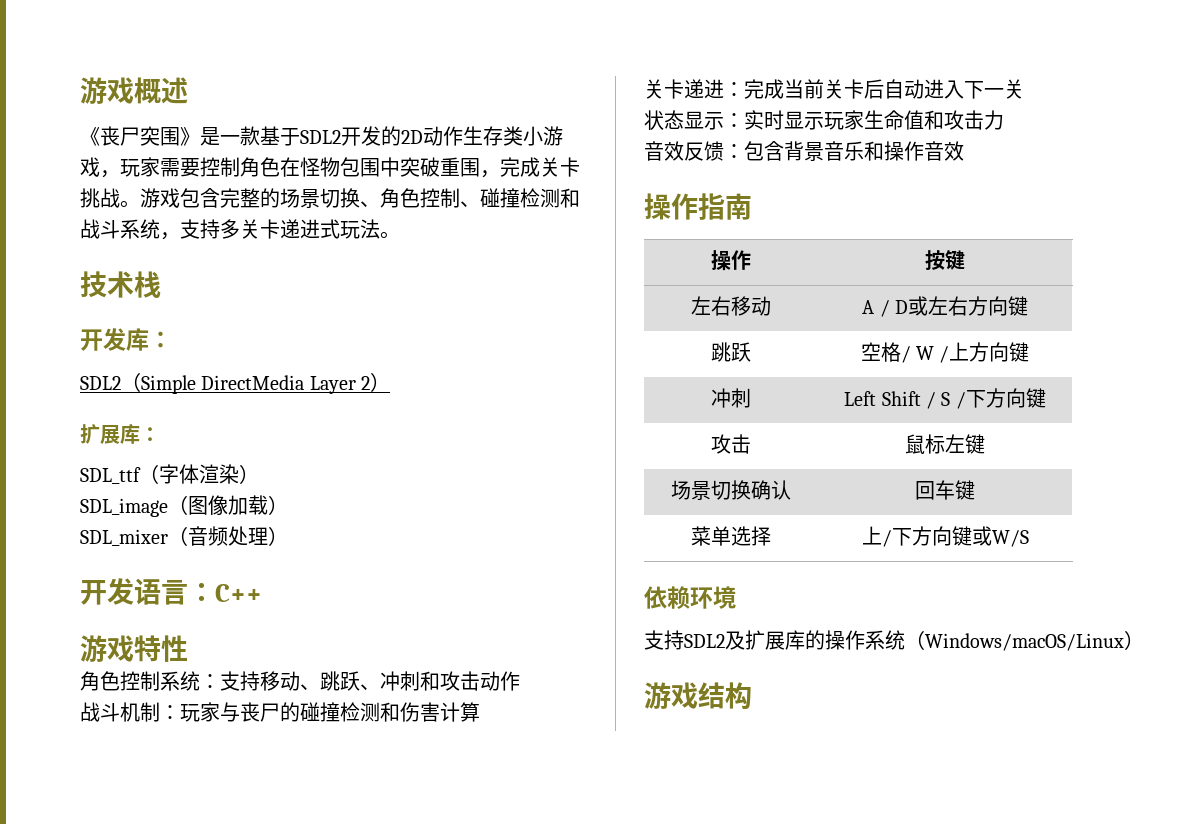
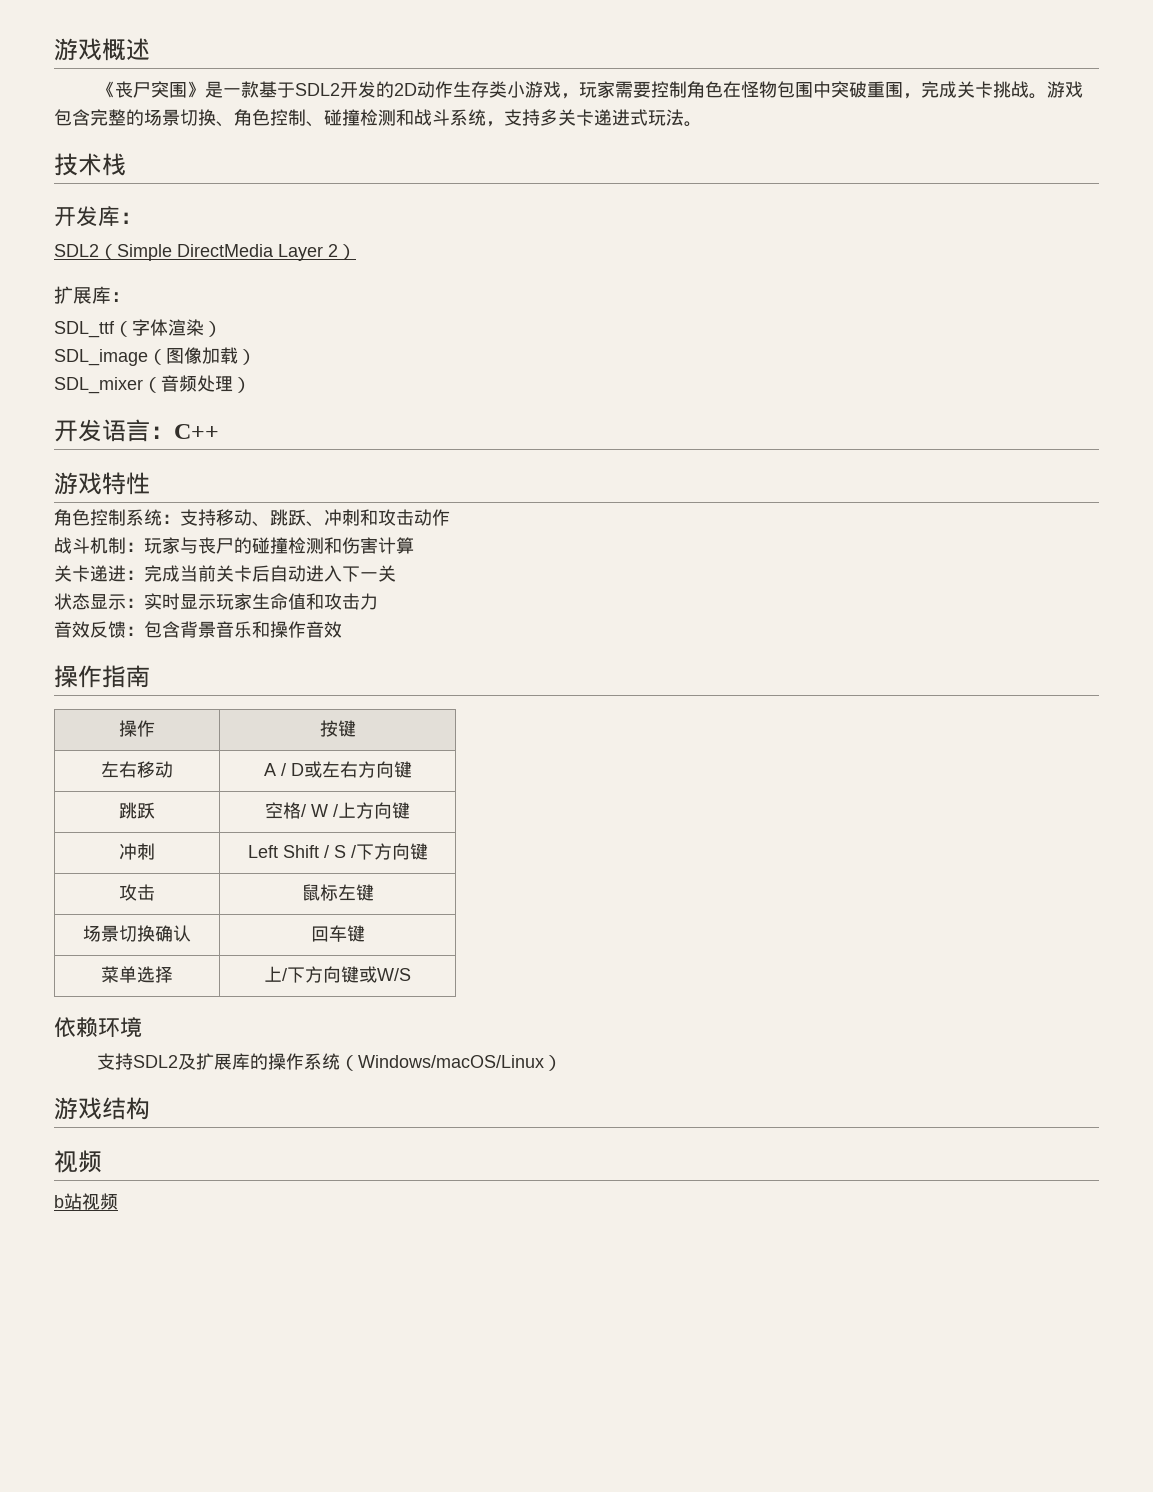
  游戏结构
+ 视频
+ b站视频

